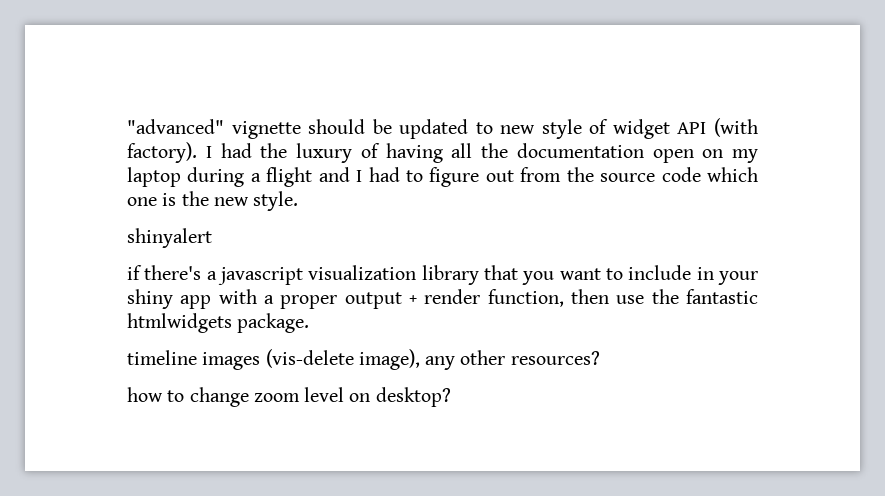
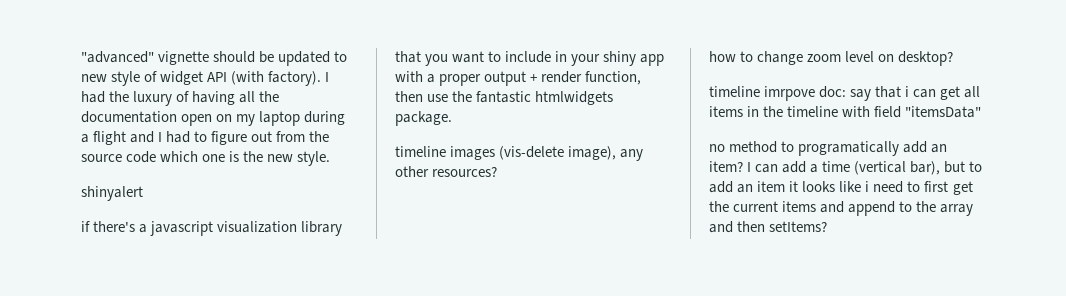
+ timeline imrpove doc: say that i can get all items in the timeline with field "itemsData"
+ no method to programatically add an item? I can add a time (vertical bar), but to add an item it looks like i need to first get the current items and append to the array and then setItems?

